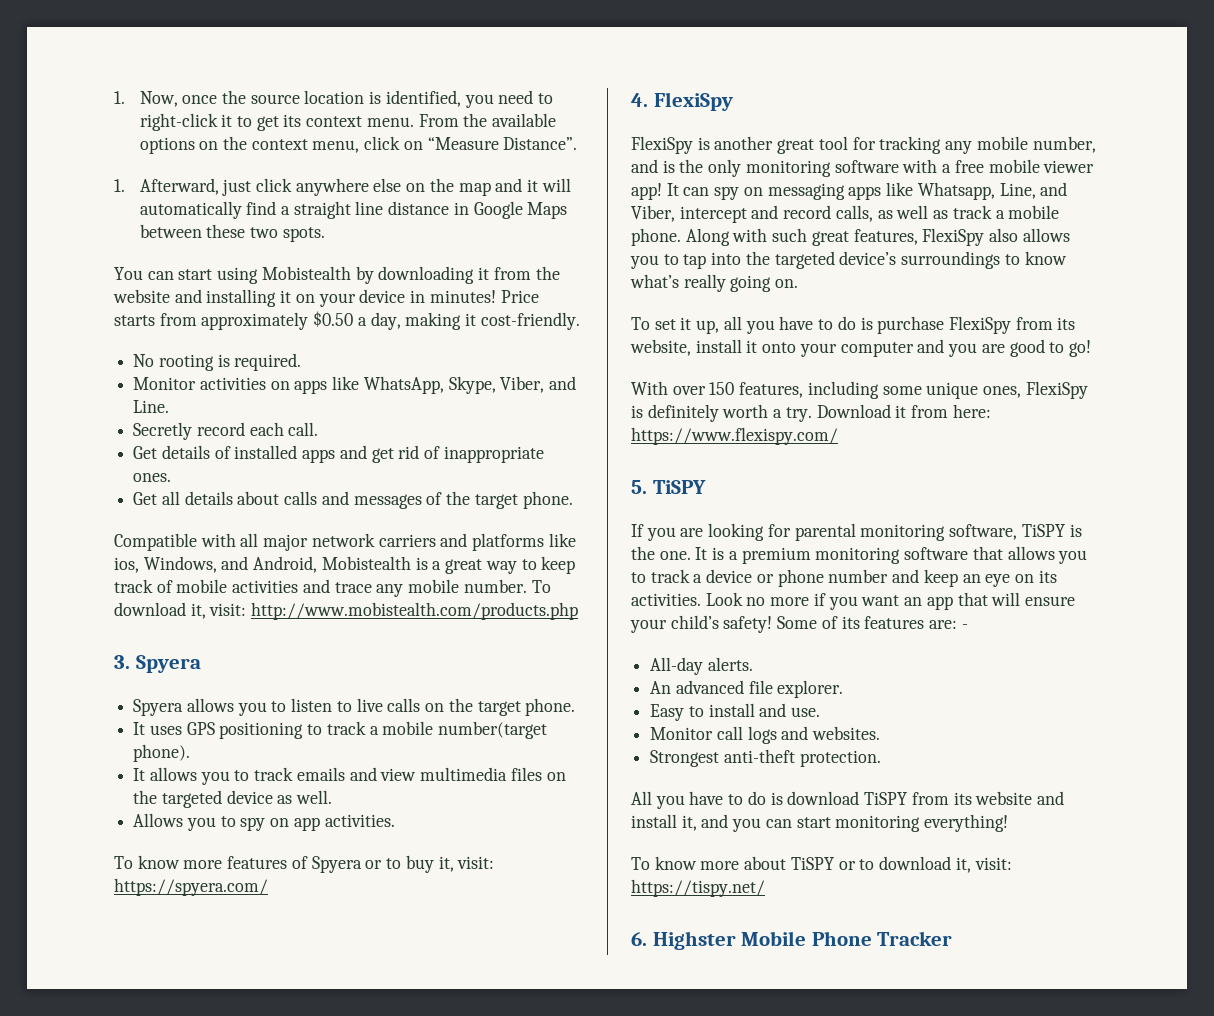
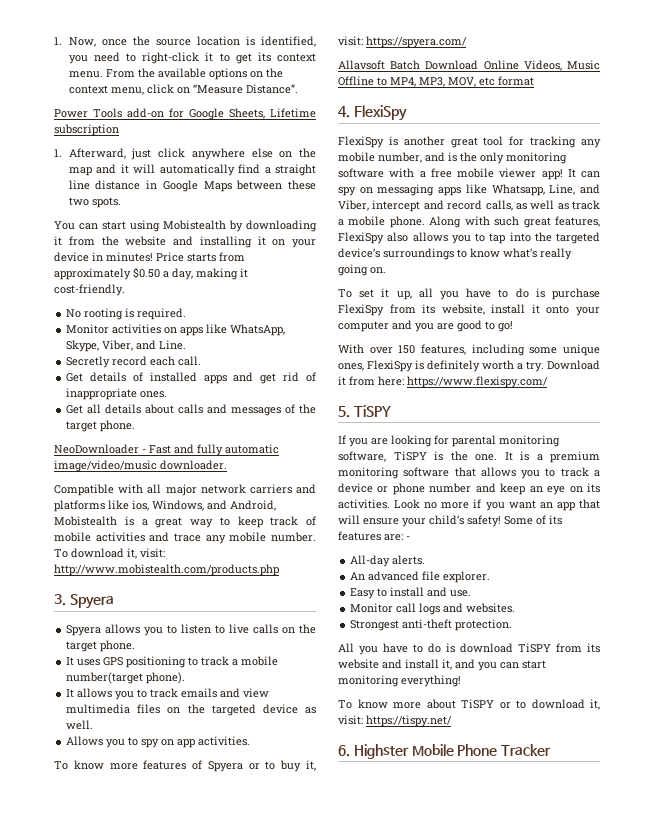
+ Power Tools add-on for Google Sheets, Lifetime subscription
+ NeoDownloader - Fast and fully automatic image/video/music downloader.
+ Allavsoft Batch Download Online Videos, Music Offline to MP4, MP3, MOV, etc format

